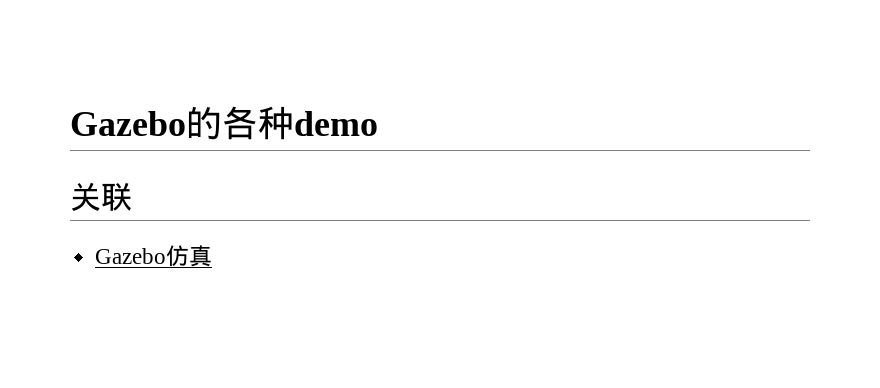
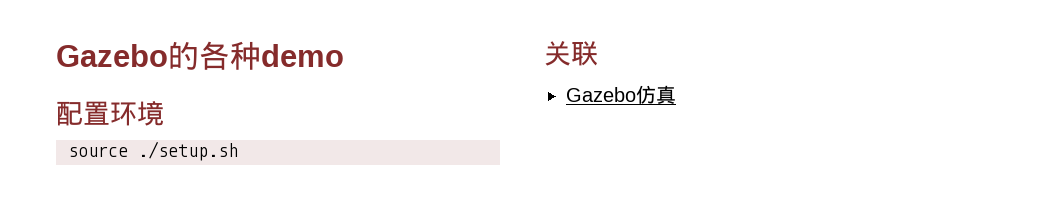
+ 配置环境
+ source ./setup.sh

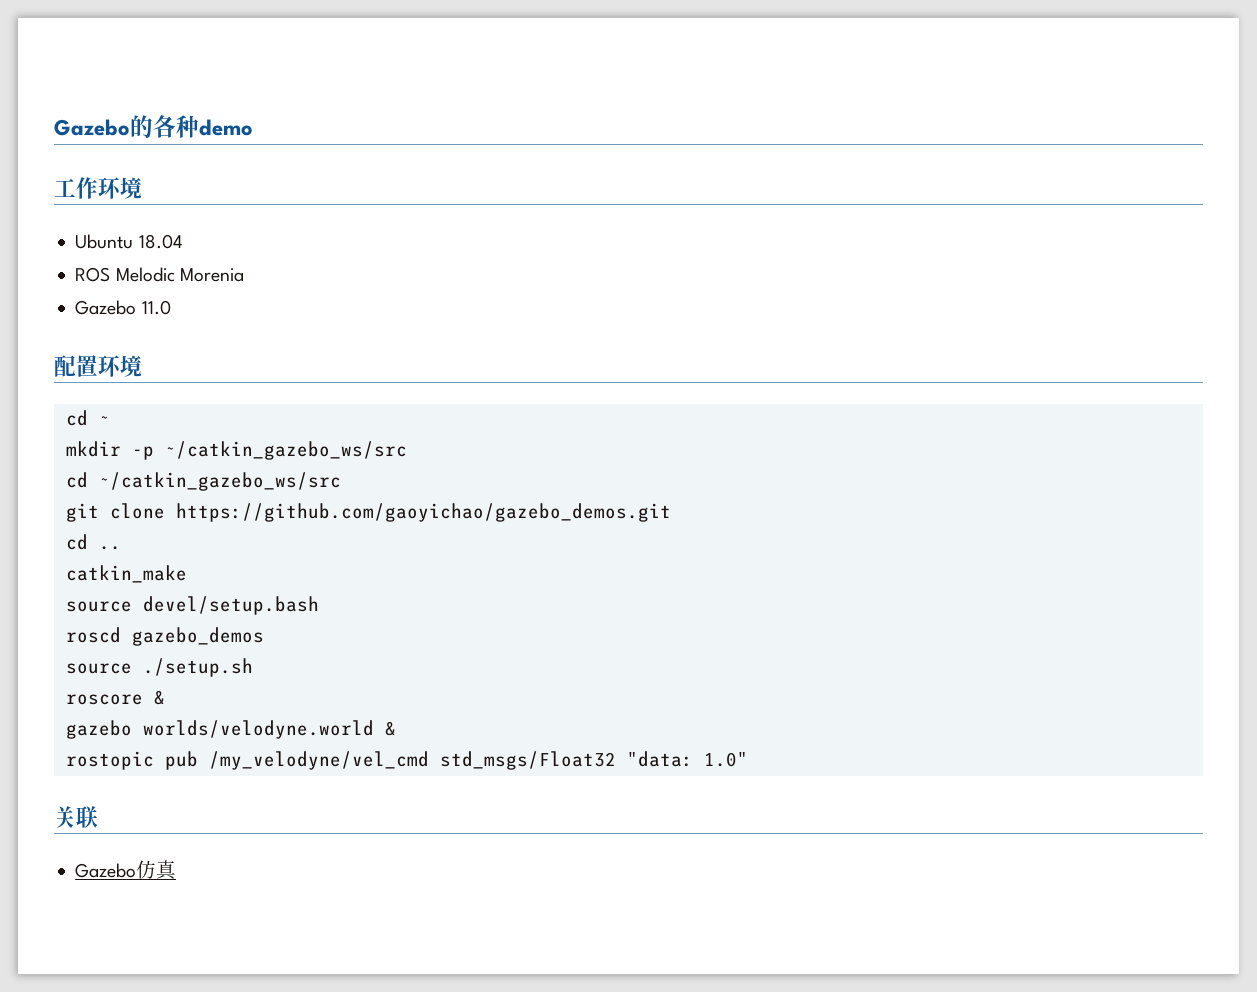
+ 工作环境
+ Ubuntu 18.04
+ ROS Melodic Morenia
+ Gazebo 11.0
  配置环境
+ cd ~
+ mkdir -p ~/catkin_gazebo_ws/src
+ cd ~/catkin_gazebo_ws/src
+ git clone https://github.com/gaoyichao/gazebo_demos.git
+ cd ..
+ catkin_make
+ source devel/setup.bash
+ roscd gazebo_demos
  source ./setup.sh
+ roscore &
+ gazebo worlds/velodyne.world &
+ rostopic pub /my_velodyne/vel_cmd std_msgs/Float32 "data: 1.0"

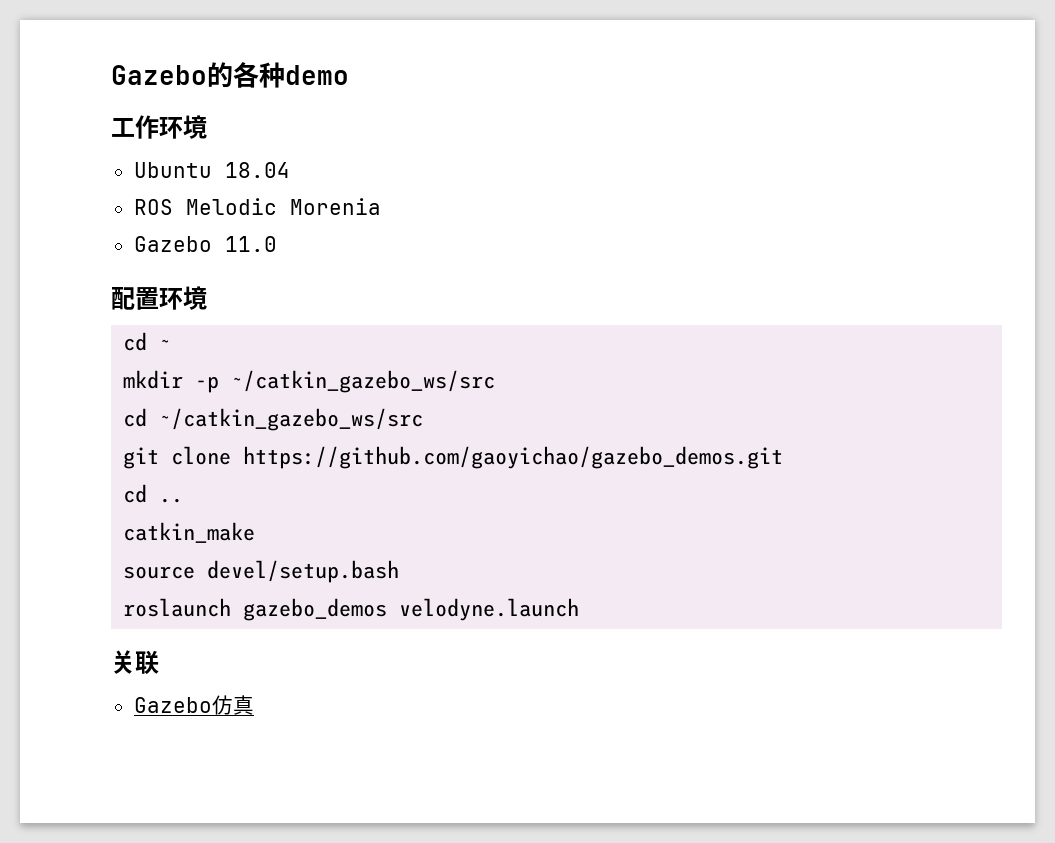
- roscd gazebo_demos
- source ./setup.sh
- roscore &
- gazebo worlds/velodyne.world &
- rostopic pub /my_velodyne/vel_cmd std_msgs/Float32 "data: 1.0"
+ roslaunch gazebo_demos velodyne.launch

